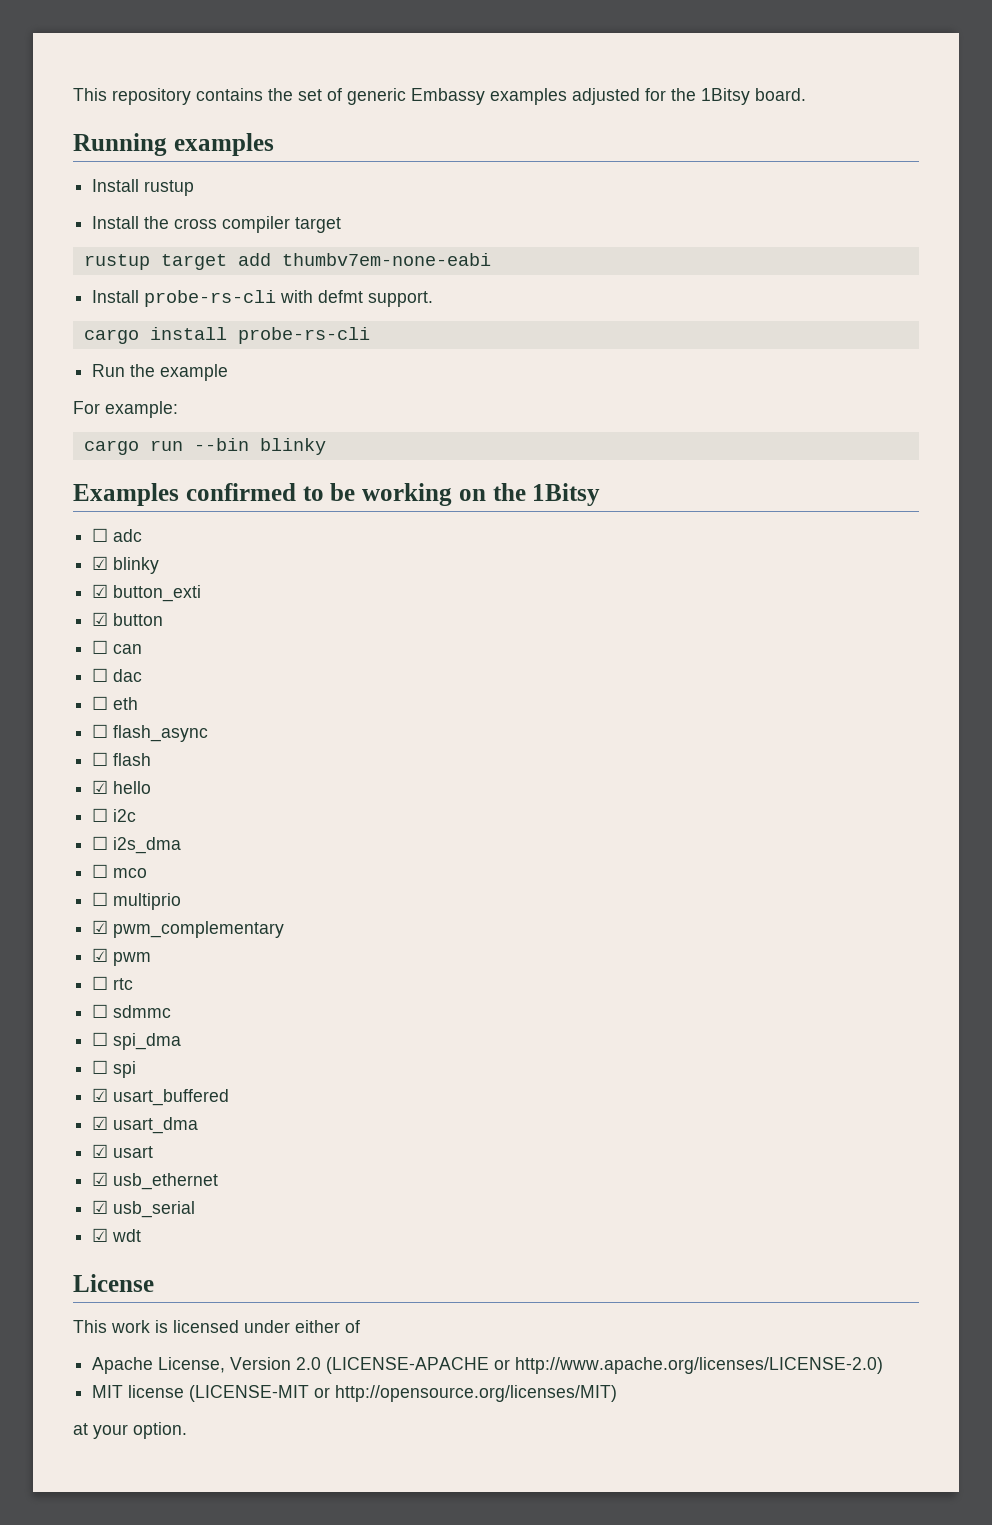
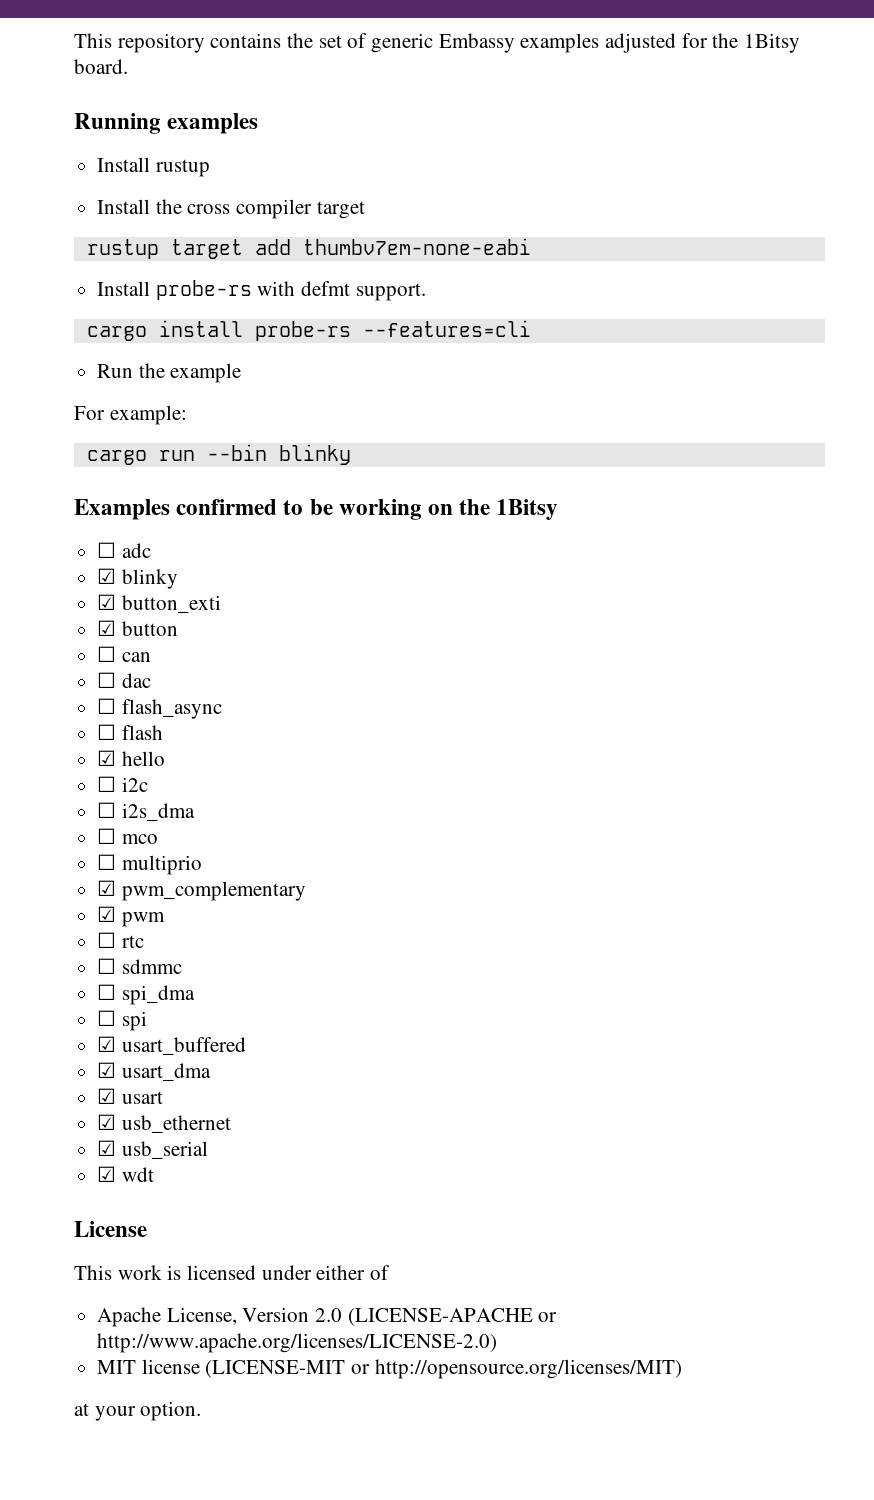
- Install probe-rs-cli with defmt support.
+ Install probe-rs with defmt support.
- cargo install probe-rs-cli
+ cargo install probe-rs --features=cli
- ☐ eth

